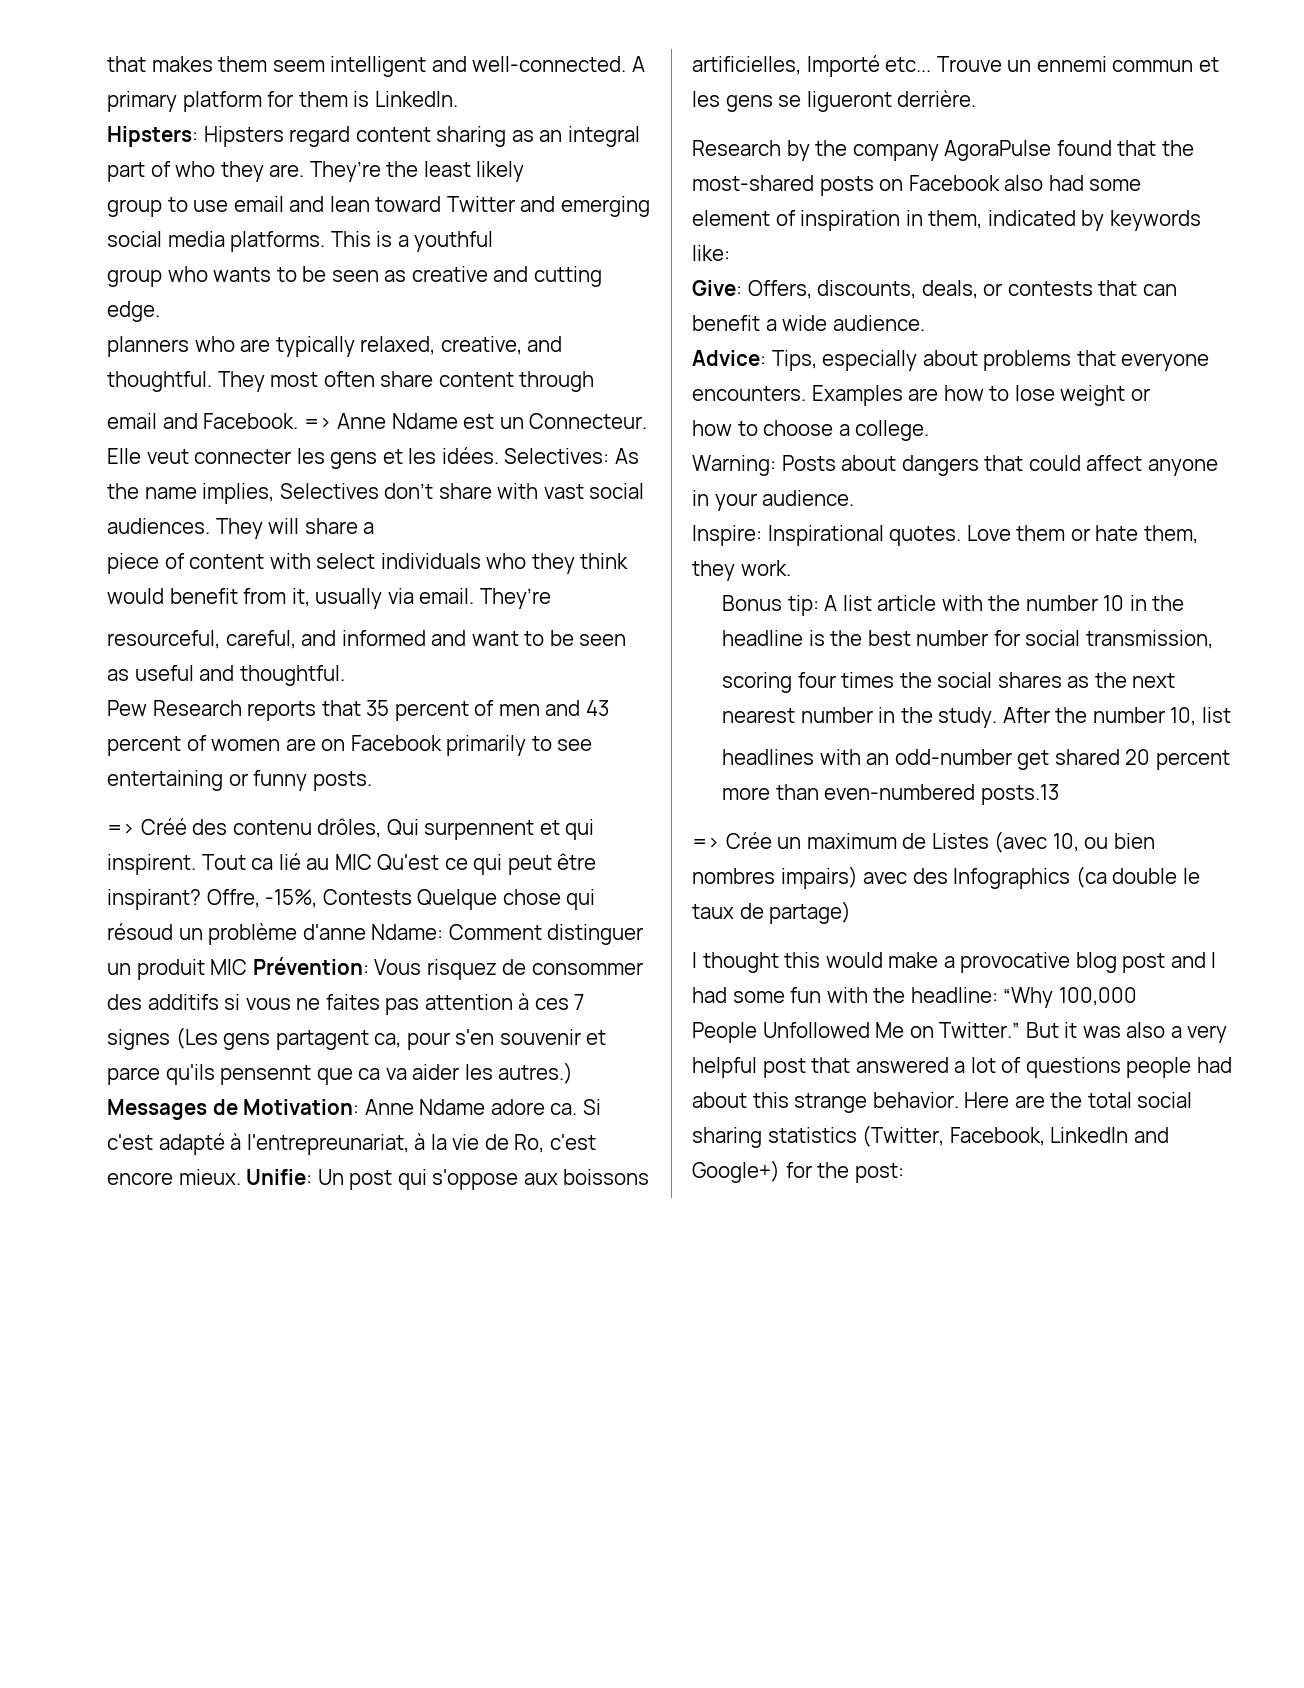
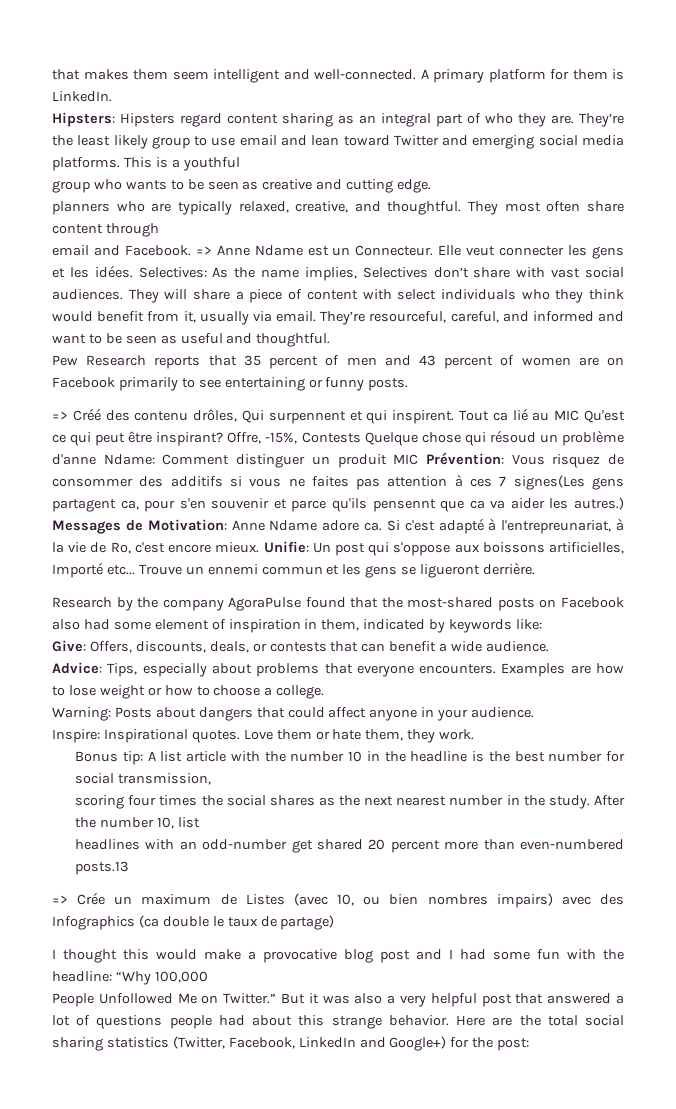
- They’re the least likely
- group to use email and lean toward Twitter and emerging social media platforms.
+ They’re the least likely group to use email and lean toward Twitter and emerging social media platforms.
- They will share a
- piece of content with select individuals who they think would benefit from it, usually via email. They’re
- resourceful, careful, and informed and want to be seen as useful and thoughtful.
+ They will share a piece of content with select individuals who they think would benefit from it, usually via email. They’re resourceful, careful, and informed and want to be seen as useful and thoughtful.
- Offre, -15%, Contests Quelque chose qui résoud un problème d'anne Ndame: Comment distinguer un produit MIC Prévention: Vous risquez de consommer des additifs si vous ne faites pas attention à ces 7 signes (Les gens partagent ca, pour s'en souvenir et parce qu'ils pensennt que ca va aider les autres.)
+ Offre, -15%, Contests Quelque chose qui résoud un problème d'anne Ndame: Comment distinguer un produit MIC Prévention: Vous risquez de consommer des additifs si vous ne faites pas attention à ces 7 signes(Les gens partagent ca, pour s'en souvenir et parce qu'ils pensennt que ca va aider les autres.)
- Research by the company AgoraPulse found that the most-shared posts on Facebook also had some
- element of inspiration in them, indicated by keywords like:
+ Research by the company AgoraPulse found that the most-shared posts on Facebook also had some element of inspiration in them, indicated by keywords like:
- Examples are how to lose weight or
- how to choose a college.
+ Examples are how to lose weight or how to choose a college.

